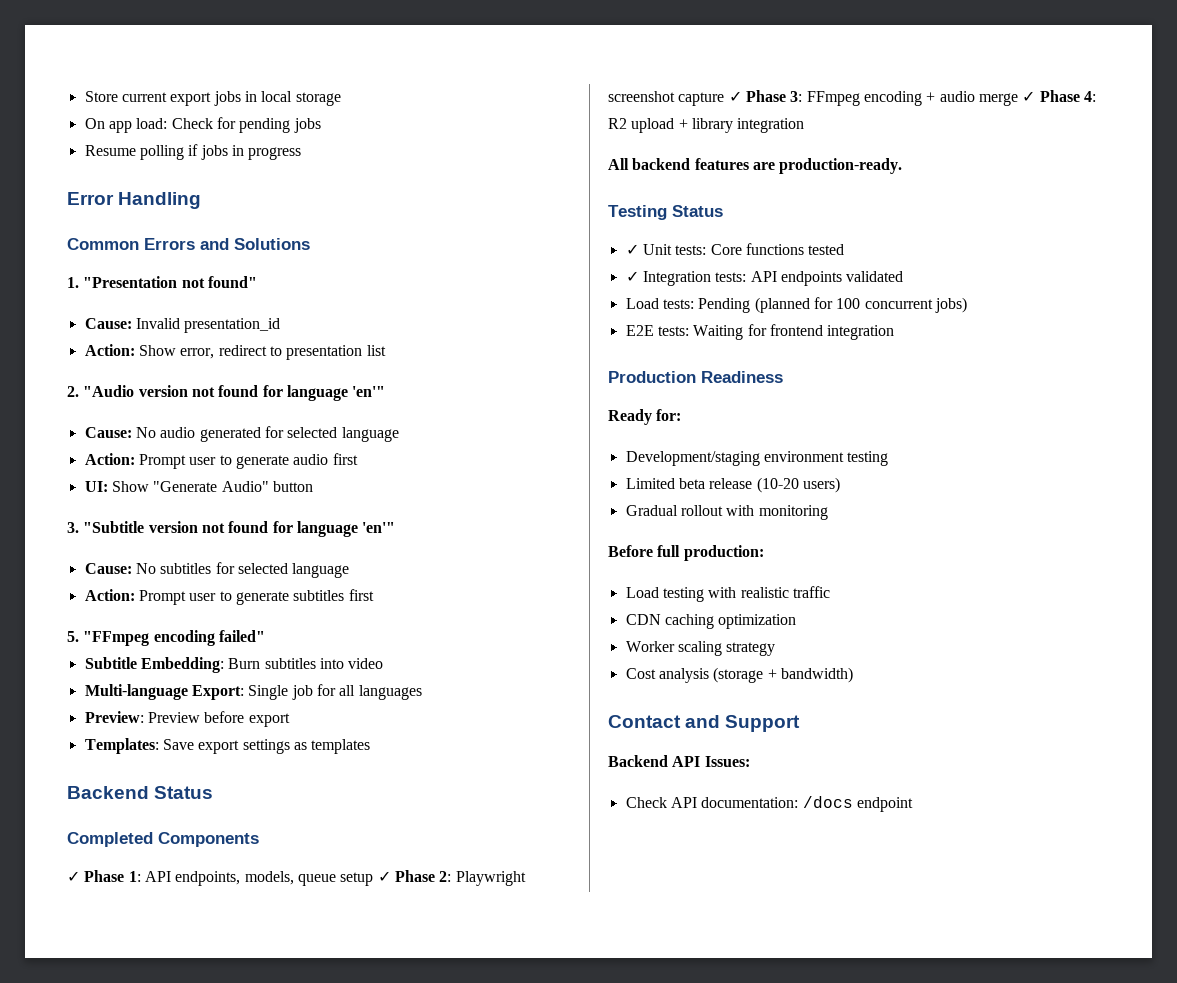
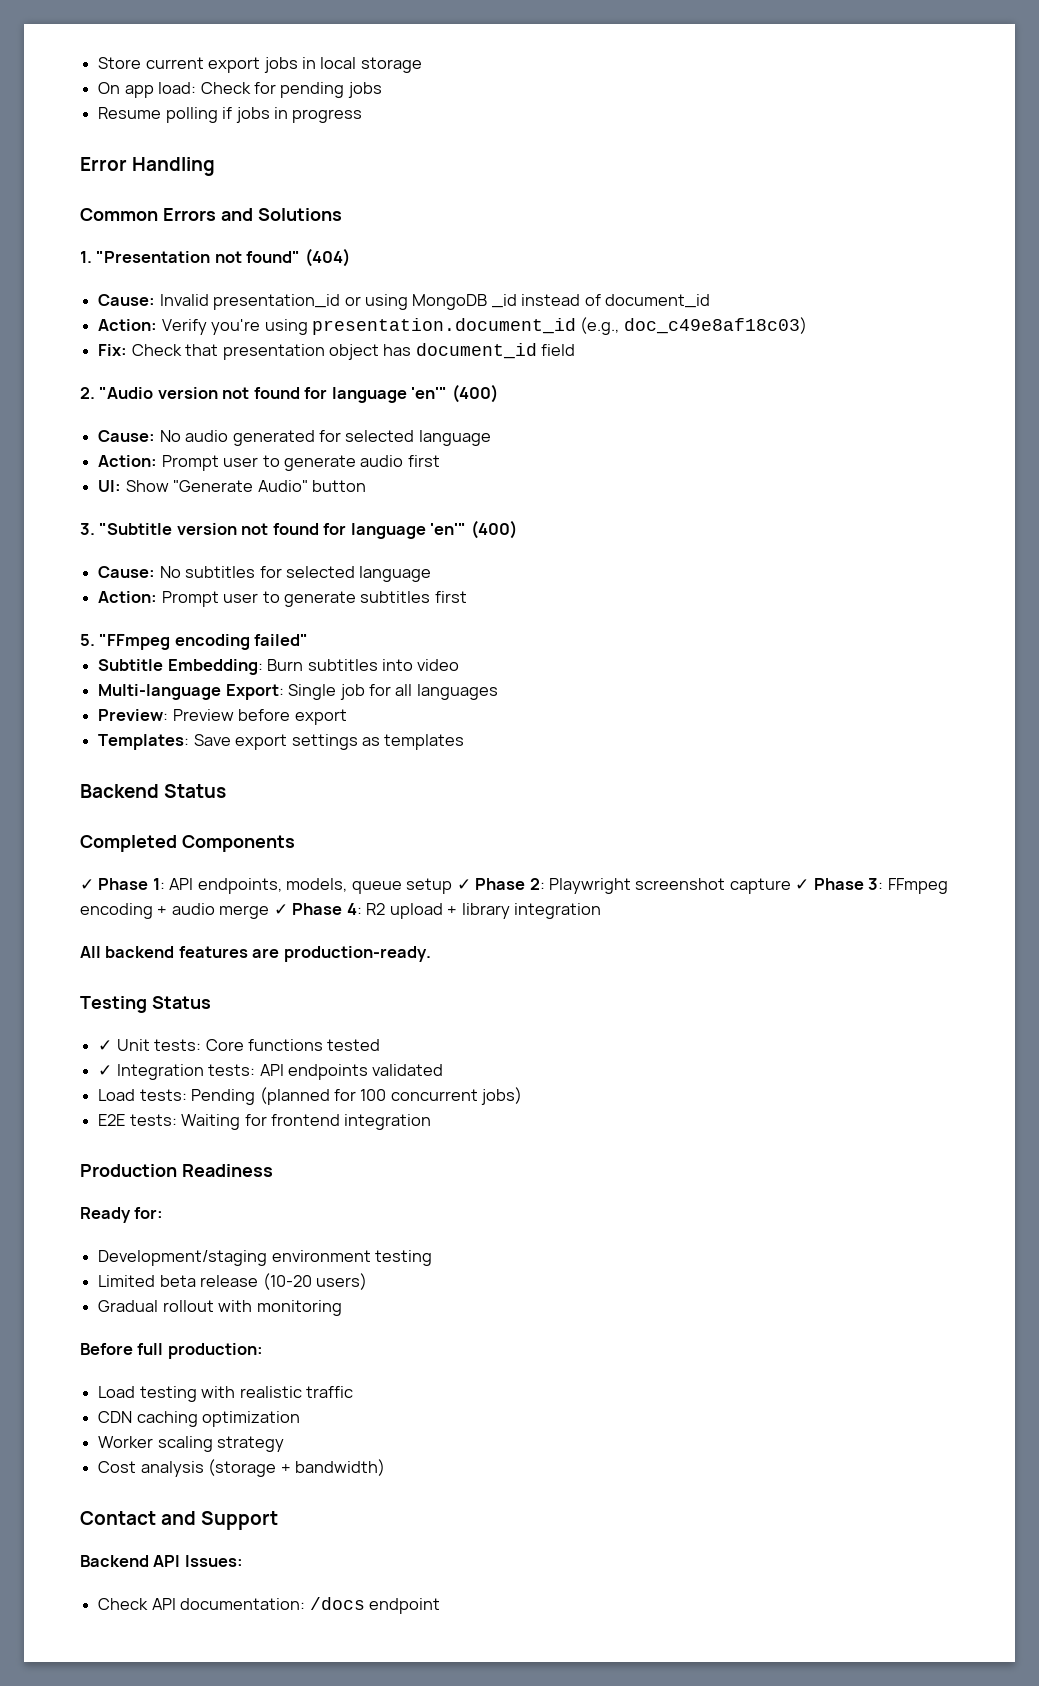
- 1. "Presentation not found"
+ 1. "Presentation not found" (404)
- Cause: Invalid presentation_id
- Action: Show error, redirect to presentation list
+ Cause: Invalid presentation_id or using MongoDB _id instead of document_id
+ Action: Verify you're using presentation.document_id (e.g., doc_c49e8af18c03)
+ Fix: Check that presentation object has document_id field
- 2. "Audio version not found for language 'en'"
+ 2. "Audio version not found for language 'en'" (400)
- 3. "Subtitle version not found for language 'en'"
+ 3. "Subtitle version not found for language 'en'" (400)

